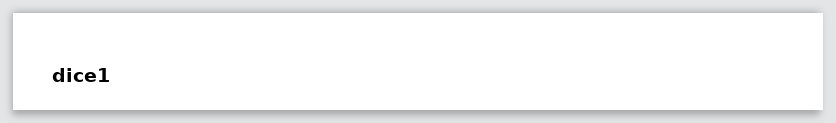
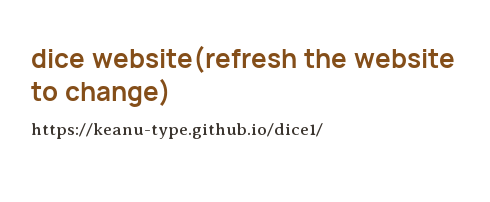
- dice1
+ dice website(refresh the website to change)
+ https://keanu-type.github.io/dice1/

